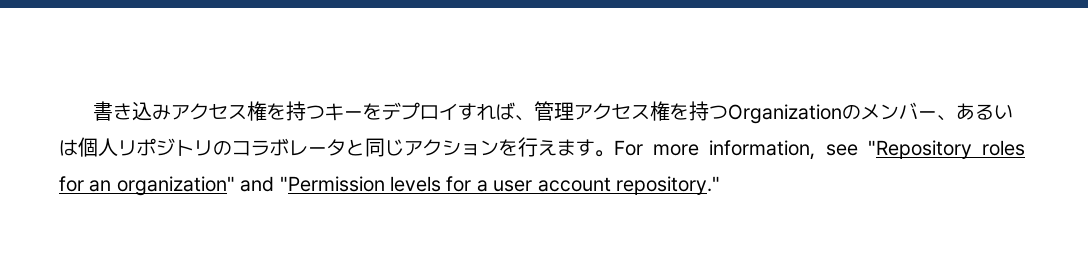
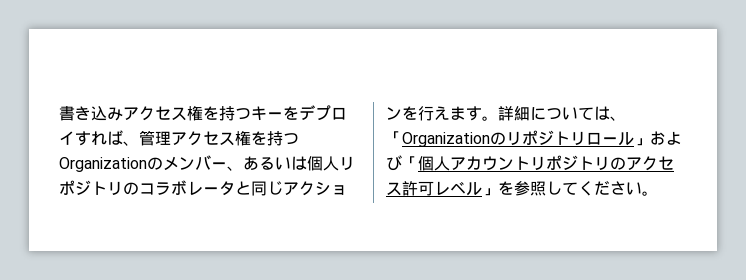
- For more information, see "Repository roles for an organization" and "Permission levels for a user account repository."
+ 詳細については、「Organizationのリポジトリロール」および「個人アカウントリポジトリのアクセス許可レベル」を参照してください。

